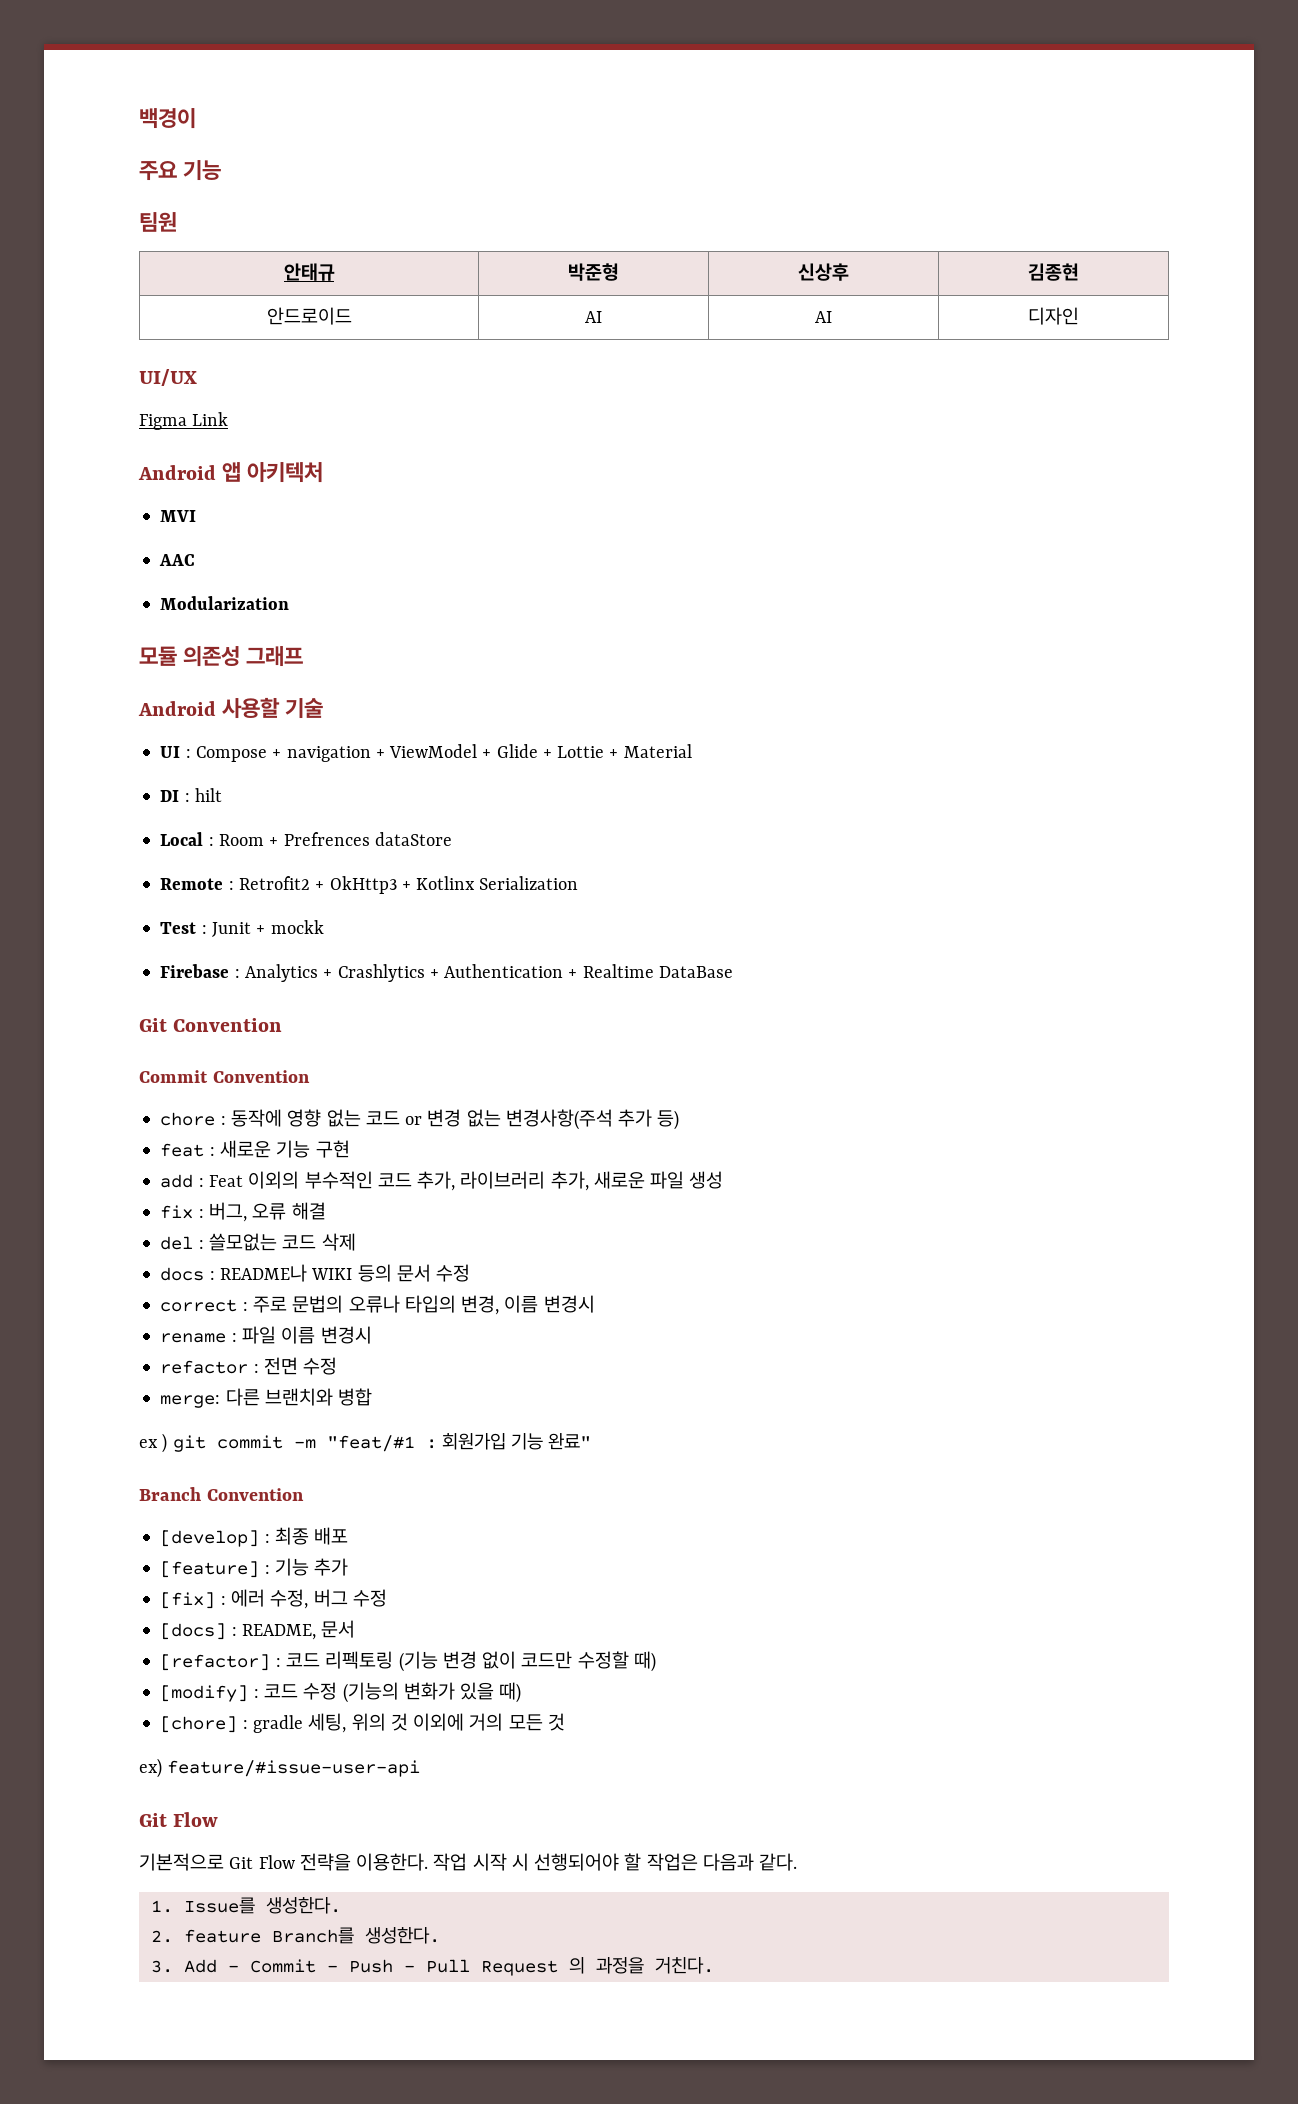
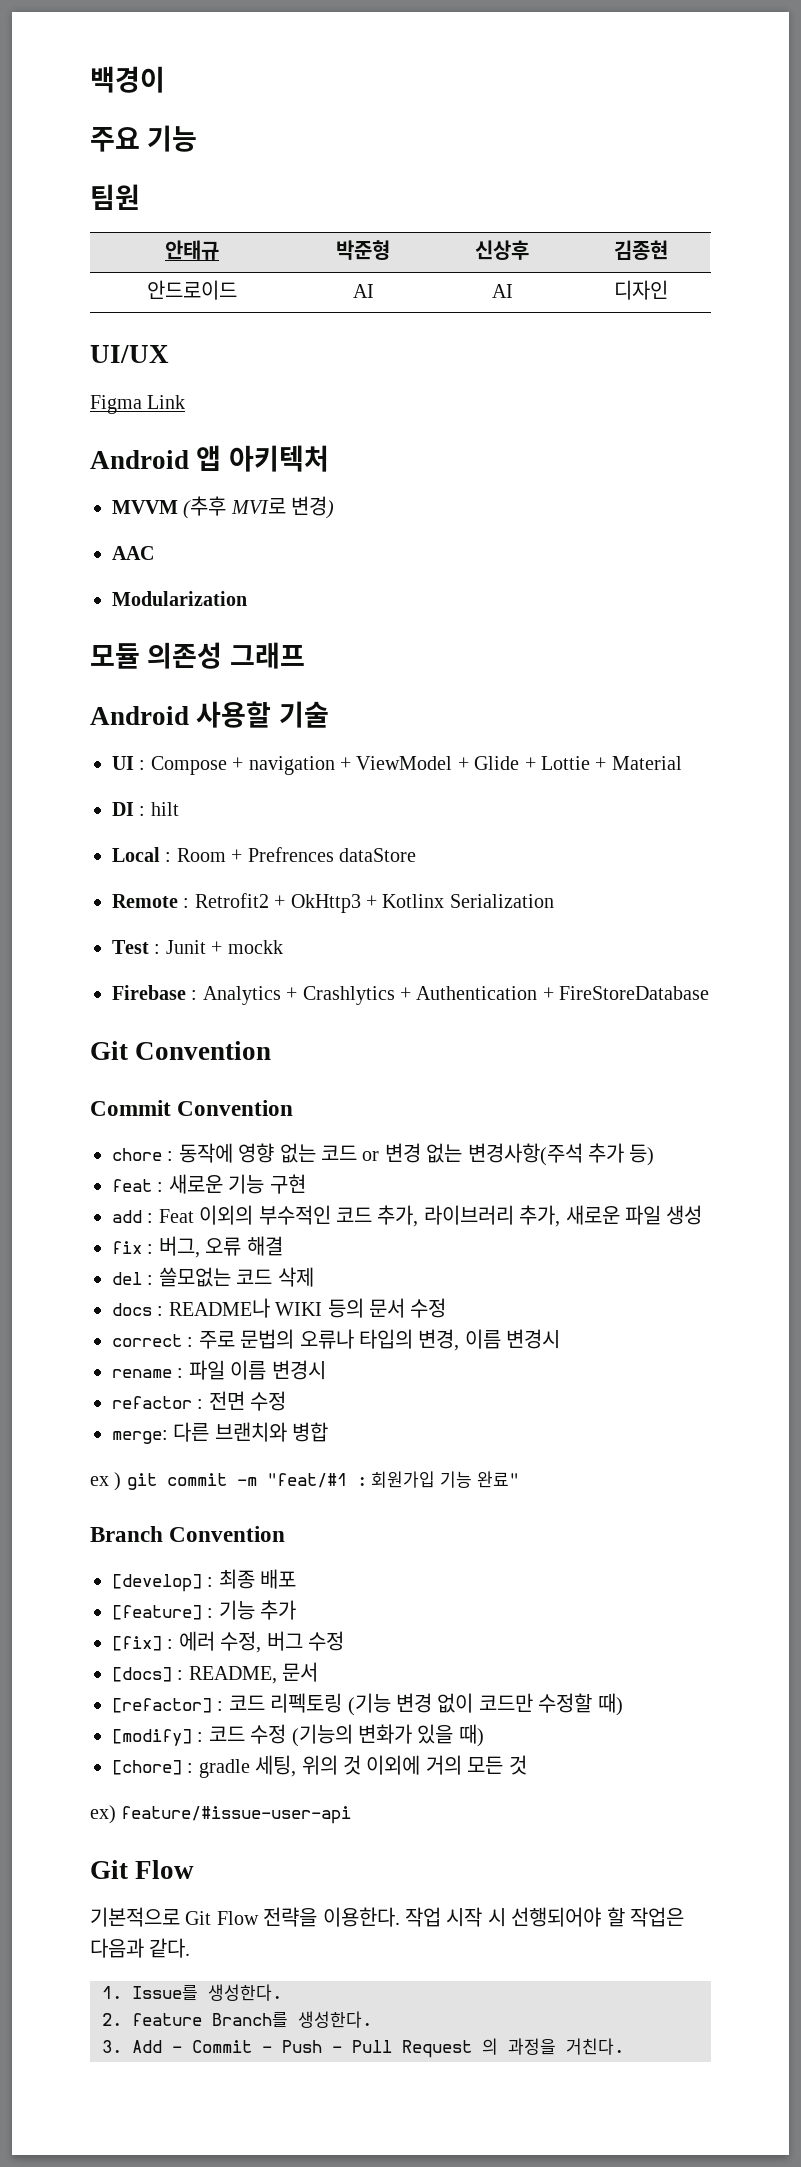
- MVI
+ MVVM (추후 MVI로 변경)
- Firebase : Analytics + Crashlytics + Authentication + Realtime DataBase
+ Firebase : Analytics + Crashlytics + Authentication + FireStoreDatabase

